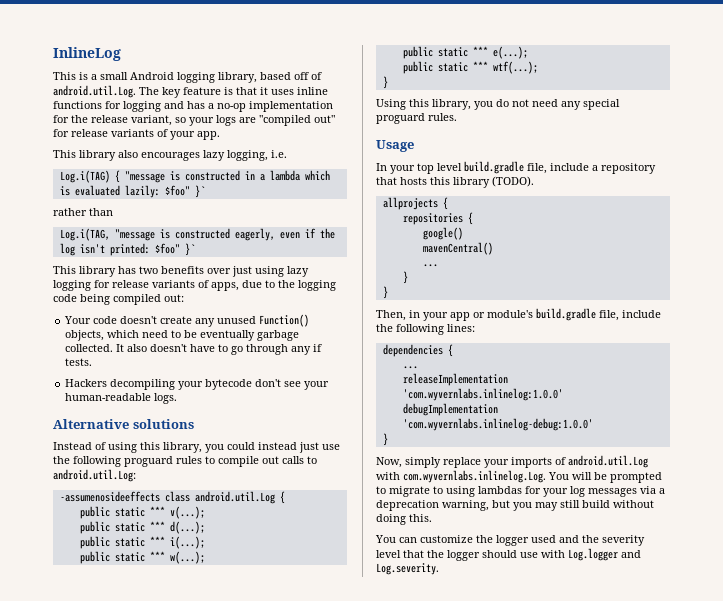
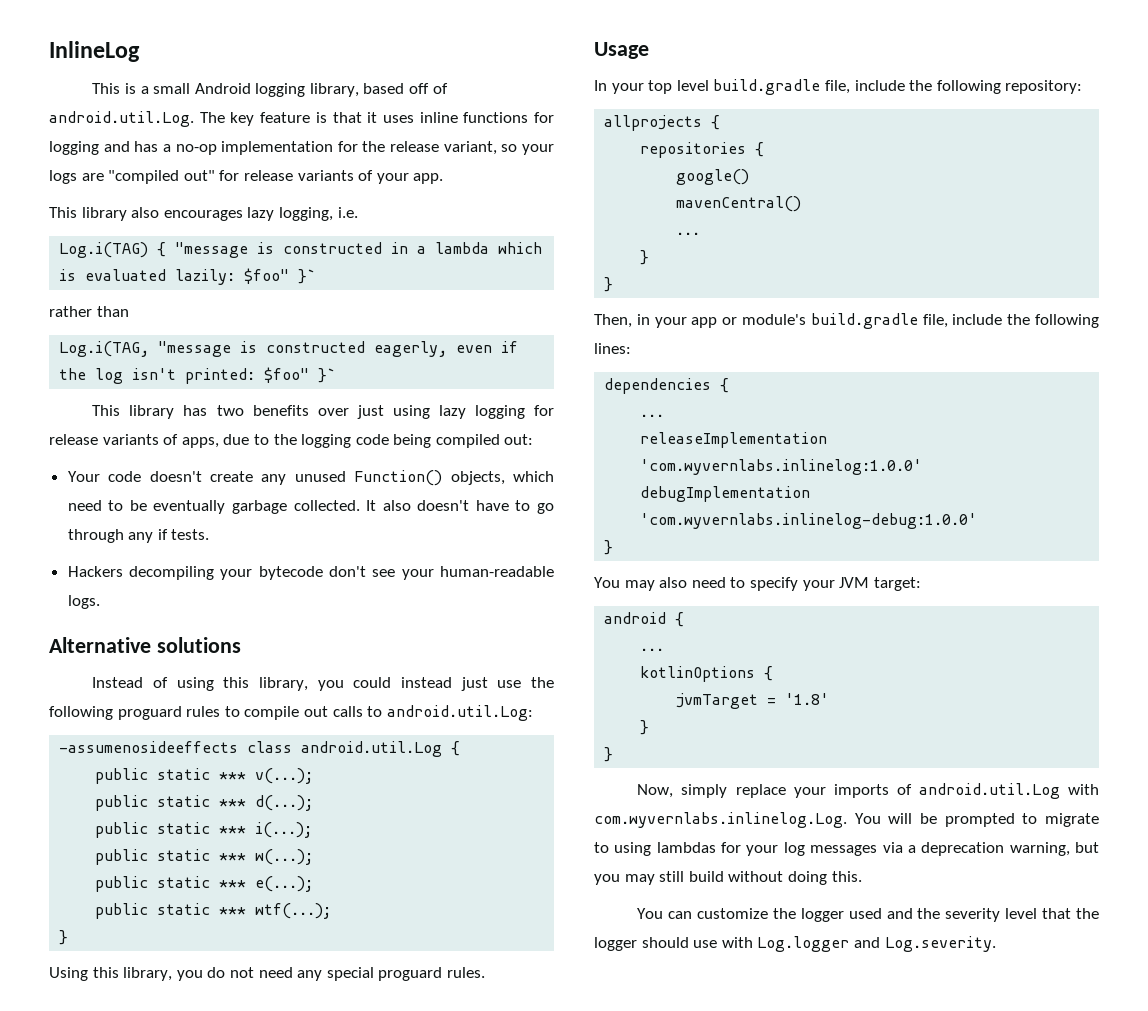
- In your top level build.gradle file, include a repository that hosts this library (TODO).
+ In your top level build.gradle file, include the following repository:
+ You may also need to specify your JVM target:
+ android {
+ ...
+ kotlinOptions {
+ jvmTarget = '1.8'
+ }
+ }

